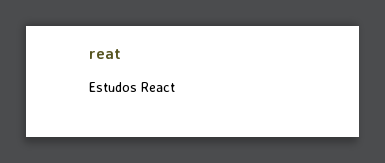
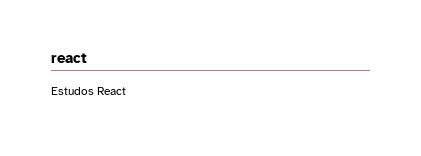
- reat
+ react

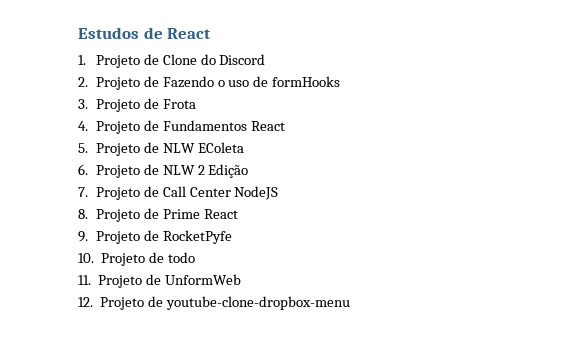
- react
- Estudos React
+ Estudos de React
+ 1. Projeto de Clone do Discord
+ 2. Projeto de Fazendo o uso de formHooks
+ 3. Projeto de Frota
+ 4. Projeto de Fundamentos React
+ 5. Projeto de NLW EColeta
+ 6. Projeto de NLW 2 Edição
+ 7. Projeto de Call Center NodeJS
+ 8. Projeto de Prime React
+ 9. Projeto de RocketPyfe
+ 10. Projeto de todo
+ 11. Projeto de UnformWeb
+ 12. Projeto de youtube-clone-dropbox-menu

